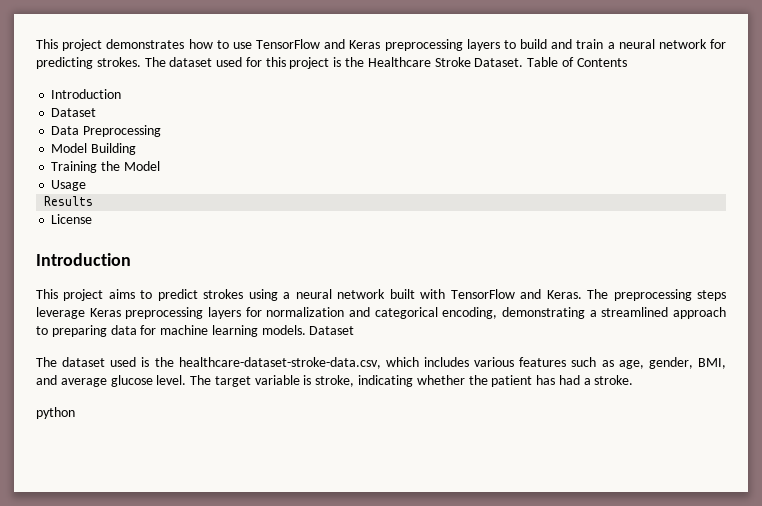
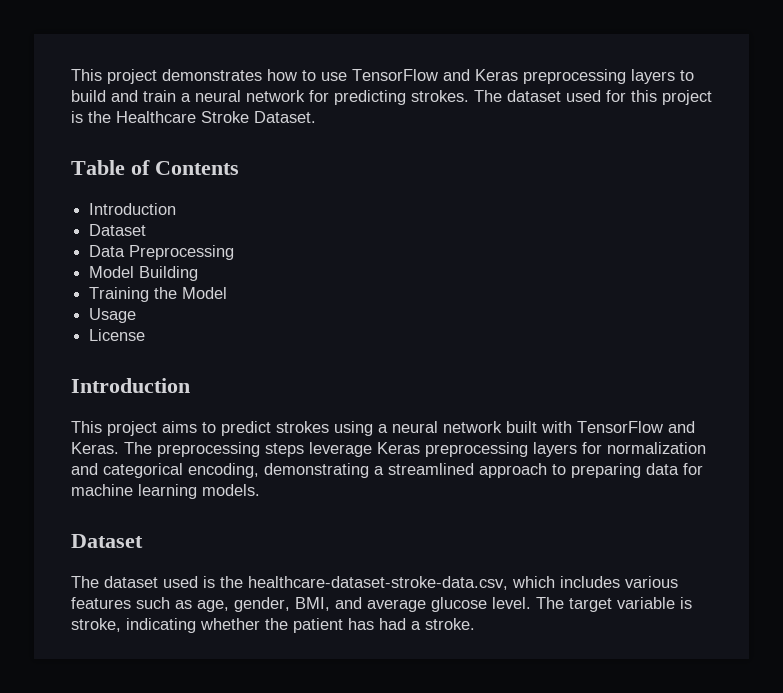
- The dataset used for this project is the Healthcare Stroke Dataset. Table of Contents
+ The dataset used for this project is the Healthcare Stroke Dataset.
+ Table of Contents
- Results
- The preprocessing steps leverage Keras preprocessing layers for normalization and categorical encoding, demonstrating a streamlined approach to preparing data for machine learning models. Dataset
+ The preprocessing steps leverage Keras preprocessing layers for normalization and categorical encoding, demonstrating a streamlined approach to preparing data for machine learning models.
+ Dataset
- python

